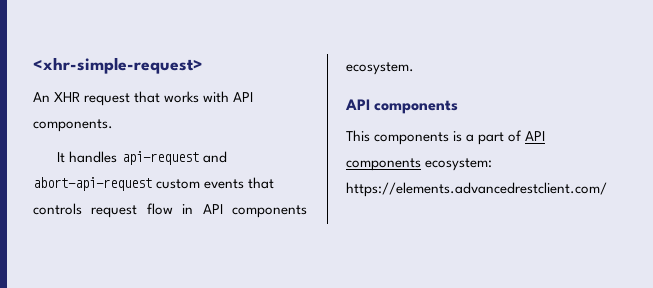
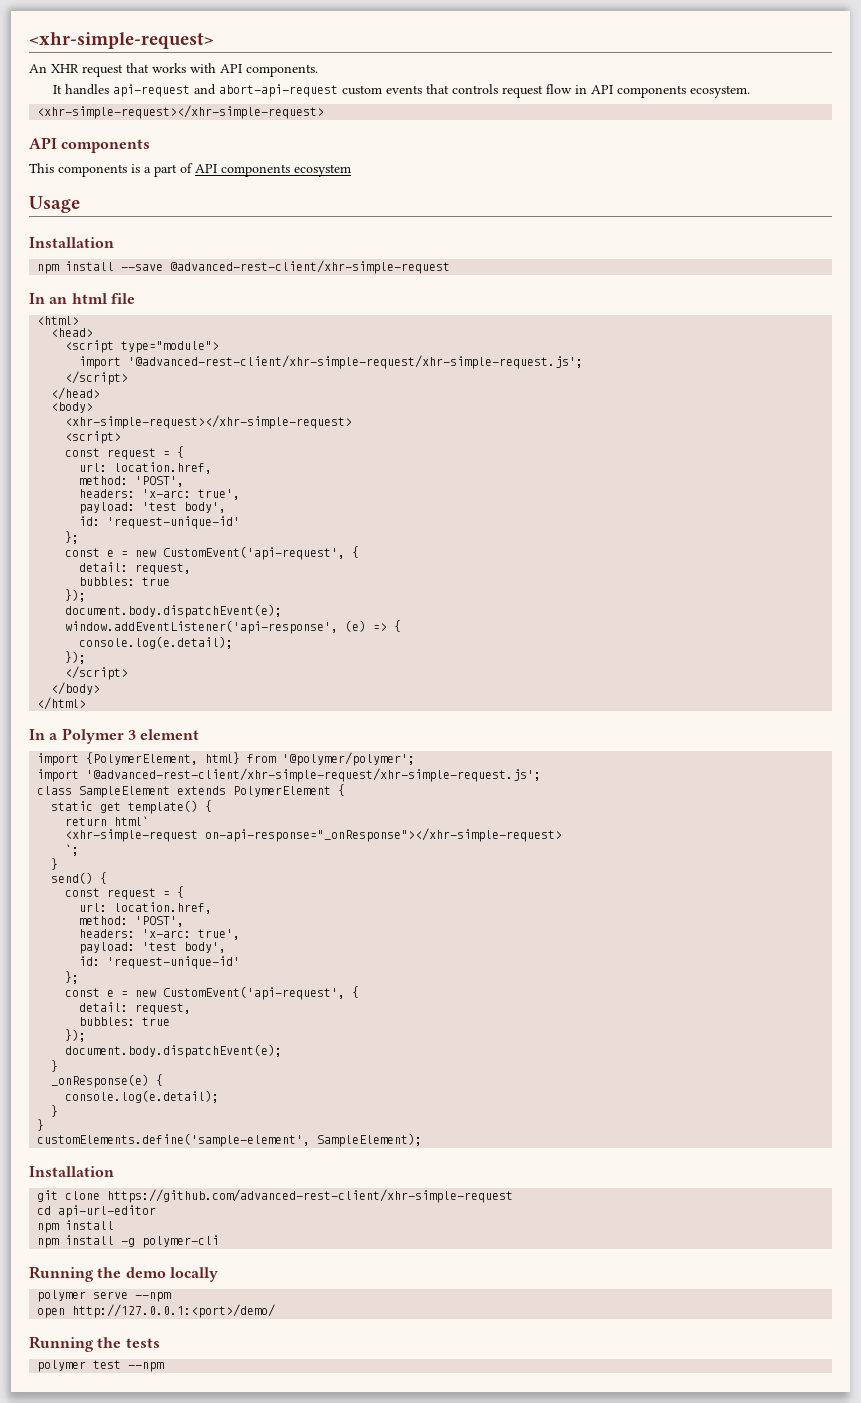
  It handles api-request and abort-api-request custom events that controls request flow in API components ecosystem.
+ <xhr-simple-request></xhr-simple-request>
- This components is a part of API components ecosystem: https://elements.advancedrestclient.com/
+ This components is a part of API components ecosystem
+ Usage
+ Installation
+ npm install --save @advanced-rest-client/xhr-simple-request
+ In an html file
+ <html>
+ <head>
+ <script type="module">
+ import '@advanced-rest-client/xhr-simple-request/xhr-simple-request.js';
+ </script>
+ </head>
+ <body>
+ <xhr-simple-request></xhr-simple-request>
+ <script>
+ const request = {
+ url: location.href,
+ method: 'POST',
+ headers: 'x-arc: true',
+ payload: 'test body',
+ id: 'request-unique-id'
+ };
+ const e = new CustomEvent('api-request', {
+ detail: request,
+ bubbles: true
+ });
+ document.body.dispatchEvent(e);
+ window.addEventListener('api-response', (e) => {
+ console.log(e.detail);
+ });
+ </script>
+ </body>
+ </html>
+ In a Polymer 3 element
+ import {PolymerElement, html} from '@polymer/polymer';
+ import '@advanced-rest-client/xhr-simple-request/xhr-simple-request.js';
+ class SampleElement extends PolymerElement {
+ static get template() {
+ return html`
+ <xhr-simple-request on-api-response="_onResponse"></xhr-simple-request>
+ `;
+ }
+ send() {
+ const request = {
+ url: location.href,
+ method: 'POST',
+ headers: 'x-arc: true',
+ payload: 'test body',
+ id: 'request-unique-id'
+ };
+ const e = new CustomEvent('api-request', {
+ detail: request,
+ bubbles: true
+ });
+ document.body.dispatchEvent(e);
+ }
+ _onResponse(e) {
+ console.log(e.detail);
+ }
+ }
+ customElements.define('sample-element', SampleElement);
+ Installation
+ git clone https://github.com/advanced-rest-client/xhr-simple-request
+ cd api-url-editor
+ npm install
+ npm install -g polymer-cli
+ Running the demo locally
+ polymer serve --npm
+ open http://127.0.0.1:<port>/demo/
+ Running the tests
+ polymer test --npm

